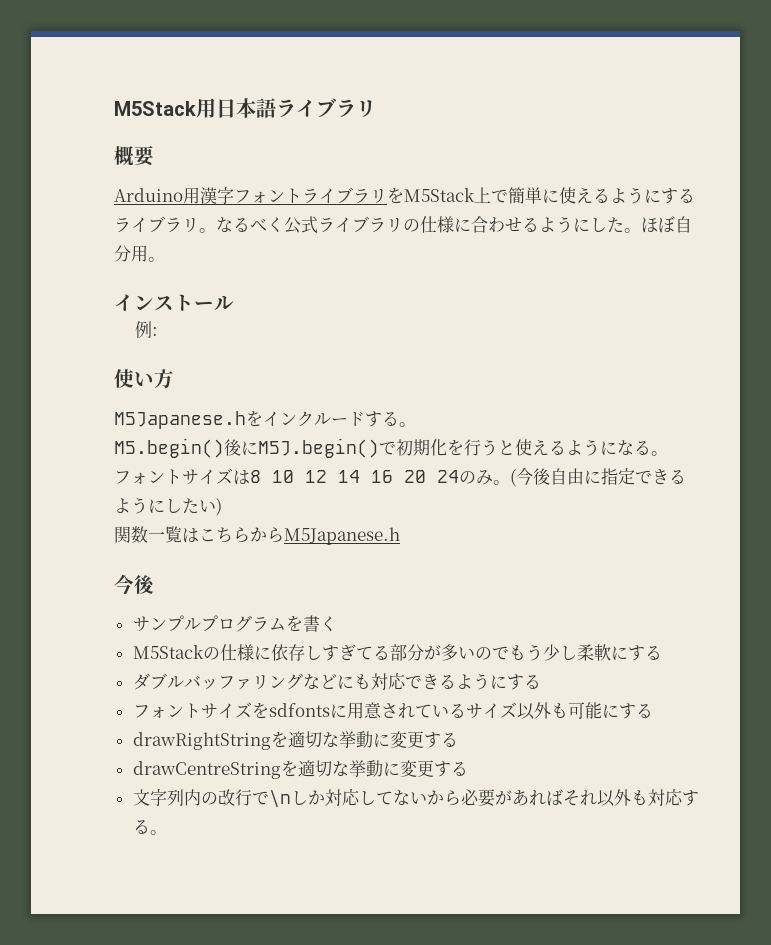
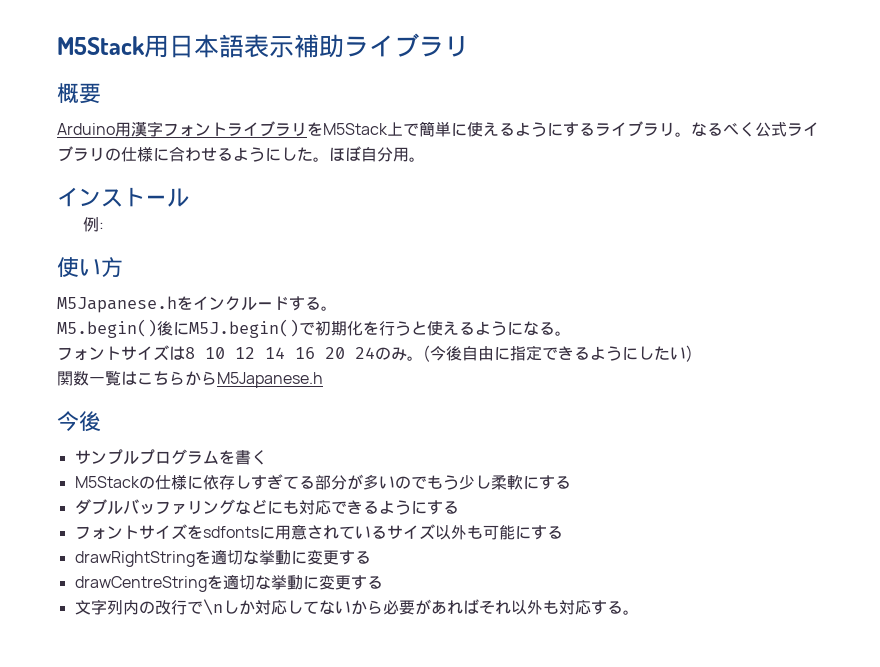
- M5Stack用日本語ライブラリ
+ M5Stack用日本語表示補助ライブラリ

